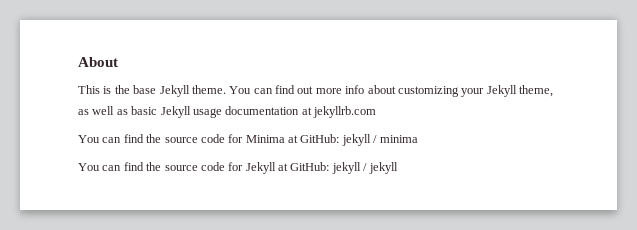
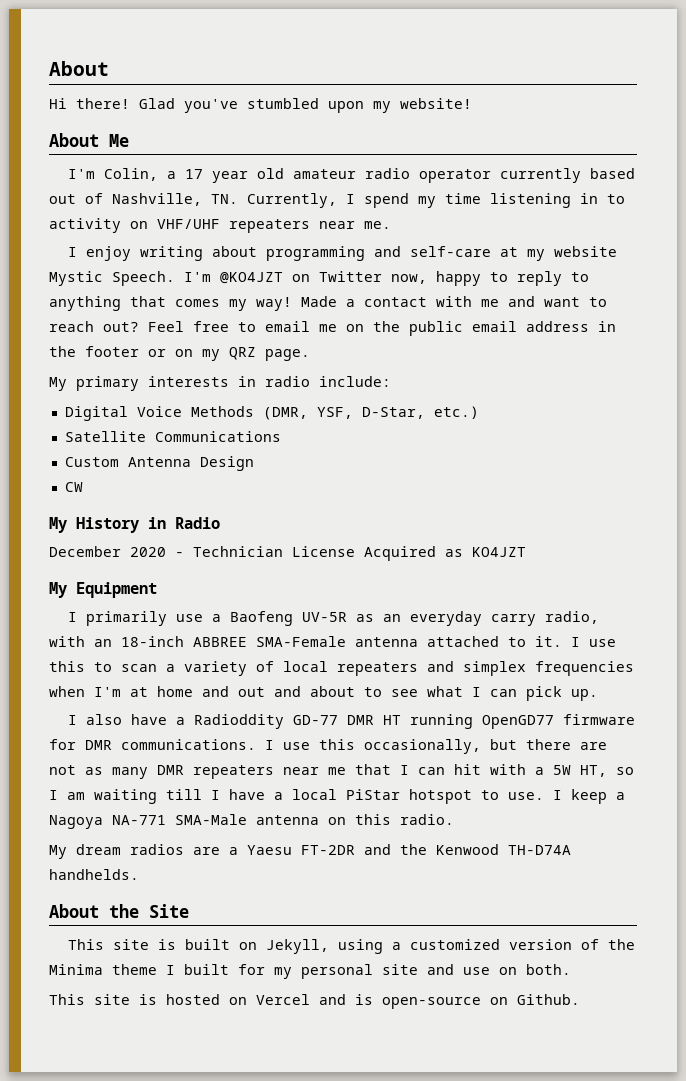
- This is the base Jekyll theme. You can find out more info about customizing your Jekyll theme, as well as basic Jekyll usage documentation at jekyllrb.com
- You can find the source code for Minima at GitHub: jekyll / minima
- You can find the source code for Jekyll at GitHub: jekyll / jekyll
+ Hi there! Glad you've stumbled upon my website!
+ About Me
+ I'm Colin, a 17 year old amateur radio operator currently based out of Nashville, TN. Currently, I spend my time listening in to activity on VHF/UHF repeaters near me.
+ I enjoy writing about programming and self-care at my website Mystic Speech. I'm @KO4JZT on Twitter now, happy to reply to anything that comes my way! Made a contact with me and want to reach out? Feel free to email me on the public email address in the footer or on my QRZ page.
+ My primary interests in radio include:
+ Digital Voice Methods (DMR, YSF, D-Star, etc.)
+ Satellite Communications
+ Custom Antenna Design
+ CW
+ My History in Radio
+ December 2020 - Technician License Acquired as KO4JZT
+ My Equipment
+ I primarily use a Baofeng UV-5R as an everyday carry radio, with an 18-inch ABBREE SMA-Female antenna attached to it. I use this to scan a variety of local repeaters and simplex frequencies when I'm at home and out and about to see what I can pick up.
+ I also have a Radioddity GD-77 DMR HT running OpenGD77 firmware for DMR communications. I use this occasionally, but there are not as many DMR repeaters near me that I can hit with a 5W HT, so I am waiting till I have a local PiStar hotspot to use. I keep a Nagoya NA-771 SMA-Male antenna on this radio.
+ My dream radios are a Yaesu FT-2DR and the Kenwood TH-D74A handhelds.
+ About the Site
+ This site is built on Jekyll, using a customized version of the Minima theme I built for my personal site and use on both.
+ This site is hosted on Vercel and is open-source on Github.

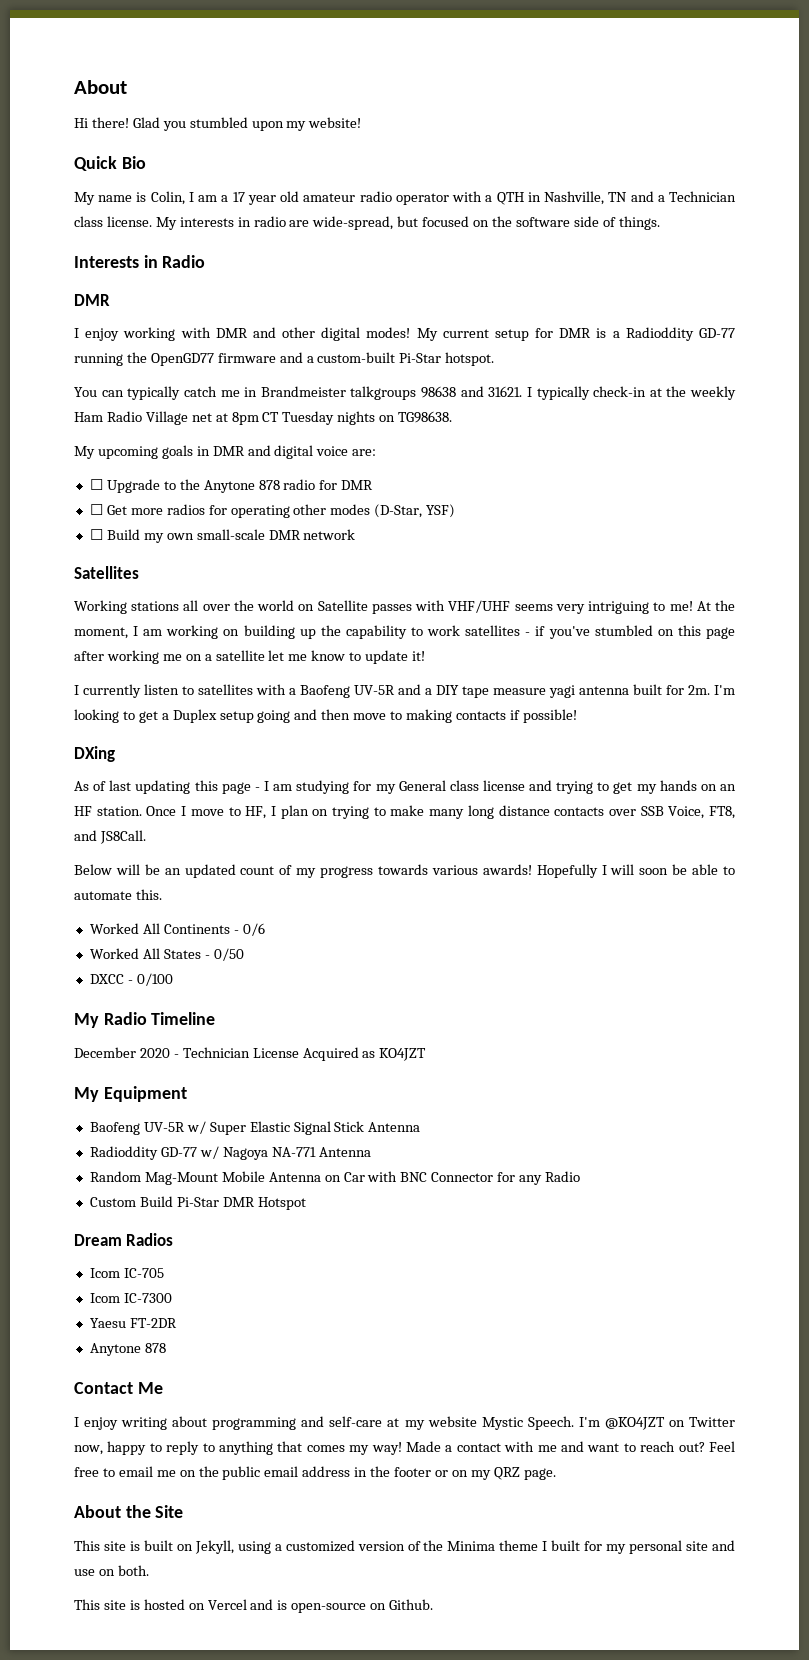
- Glad you've stumbled upon my website!
+ Glad you stumbled upon my website!
- About Me
- I'm Colin, a 17 year old amateur radio operator currently based out of Nashville, TN. Currently, I spend my time listening in to activity on VHF/UHF repeaters near me.
+ Quick Bio
+ My name is Colin, I am a 17 year old amateur radio operator with a QTH in Nashville, TN and a Technician class license. My interests in radio are wide-spread, but focused on the software side of things.
+ Interests in Radio
+ DMR
+ I enjoy working with DMR and other digital modes! My current setup for DMR is a Radioddity GD-77 running the OpenGD77 firmware and a custom-built Pi-Star hotspot.
+ You can typically catch me in Brandmeister talkgroups 98638 and 31621. I typically check-in at the weekly Ham Radio Village net at 8pm CT Tuesday nights on TG98638.
+ My upcoming goals in DMR and digital voice are:
+ ☐ Upgrade to the Anytone 878 radio for DMR
+ ☐ Get more radios for operating other modes (D-Star, YSF)
+ ☐ Build my own small-scale DMR network
+ Satellites
+ Working stations all over the world on Satellite passes with VHF/UHF seems very intriguing to me! At the moment, I am working on building up the capability to work satellites - if you've stumbled on this page after working me on a satellite let me know to update it!
+ I currently listen to satellites with a Baofeng UV-5R and a DIY tape measure yagi antenna built for 2m. I'm looking to get a Duplex setup going and then move to making contacts if possible!
+ DXing
+ As of last updating this page - I am studying for my General class license and trying to get my hands on an HF station. Once I move to HF, I plan on trying to make many long distance contacts over SSB Voice, FT8, and JS8Call.
+ Below will be an updated count of my progress towards various awards! Hopefully I will soon be able to automate this.
+ Worked All Continents - 0/6
+ Worked All States - 0/50
+ DXCC - 0/100
+ My Radio Timeline
+ December 2020 - Technician License Acquired as KO4JZT
+ My Equipment
+ Baofeng UV-5R w/ Super Elastic Signal Stick Antenna
+ Radioddity GD-77 w/ Nagoya NA-771 Antenna
+ Random Mag-Mount Mobile Antenna on Car with BNC Connector for any Radio
+ Custom Build Pi-Star DMR Hotspot
+ Dream Radios
+ Icom IC-705
+ Icom IC-7300
+ Yaesu FT-2DR
+ Anytone 878
+ Contact Me
- My primary interests in radio include:
- Digital Voice Methods (DMR, YSF, D-Star, etc.)
- Satellite Communications
- Custom Antenna Design
- CW
- My History in Radio
- December 2020 - Technician License Acquired as KO4JZT
- My Equipment
- I primarily use a Baofeng UV-5R as an everyday carry radio, with an 18-inch ABBREE SMA-Female antenna attached to it. I use this to scan a variety of local repeaters and simplex frequencies when I'm at home and out and about to see what I can pick up.
- I also have a Radioddity GD-77 DMR HT running OpenGD77 firmware for DMR communications. I use this occasionally, but there are not as many DMR repeaters near me that I can hit with a 5W HT, so I am waiting till I have a local PiStar hotspot to use. I keep a Nagoya NA-771 SMA-Male antenna on this radio.
- My dream radios are a Yaesu FT-2DR and the Kenwood TH-D74A handhelds.

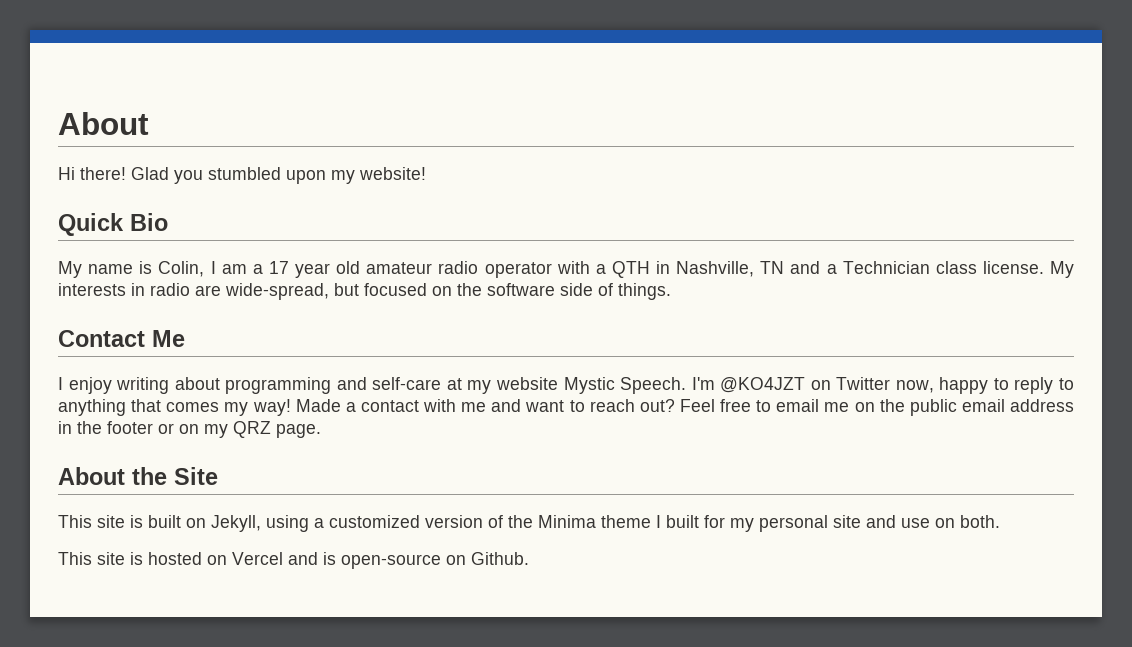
- Interests in Radio
- DMR
- I enjoy working with DMR and other digital modes! My current setup for DMR is a Radioddity GD-77 running the OpenGD77 firmware and a custom-built Pi-Star hotspot.
- You can typically catch me in Brandmeister talkgroups 98638 and 31621. I typically check-in at the weekly Ham Radio Village net at 8pm CT Tuesday nights on TG98638.
- My upcoming goals in DMR and digital voice are:
- ☐ Upgrade to the Anytone 878 radio for DMR
- ☐ Get more radios for operating other modes (D-Star, YSF)
- ☐ Build my own small-scale DMR network
- Satellites
- Working stations all over the world on Satellite passes with VHF/UHF seems very intriguing to me! At the moment, I am working on building up the capability to work satellites - if you've stumbled on this page after working me on a satellite let me know to update it!
- I currently listen to satellites with a Baofeng UV-5R and a DIY tape measure yagi antenna built for 2m. I'm looking to get a Duplex setup going and then move to making contacts if possible!
- DXing
- As of last updating this page - I am studying for my General class license and trying to get my hands on an HF station. Once I move to HF, I plan on trying to make many long distance contacts over SSB Voice, FT8, and JS8Call.
- Below will be an updated count of my progress towards various awards! Hopefully I will soon be able to automate this.
- Worked All Continents - 0/6
- Worked All States - 0/50
- DXCC - 0/100
- My Radio Timeline
- December 2020 - Technician License Acquired as KO4JZT
- My Equipment
- Baofeng UV-5R w/ Super Elastic Signal Stick Antenna
- Radioddity GD-77 w/ Nagoya NA-771 Antenna
- Random Mag-Mount Mobile Antenna on Car with BNC Connector for any Radio
- Custom Build Pi-Star DMR Hotspot
- Dream Radios
- Icom IC-705
- Icom IC-7300
- Yaesu FT-2DR
- Anytone 878

